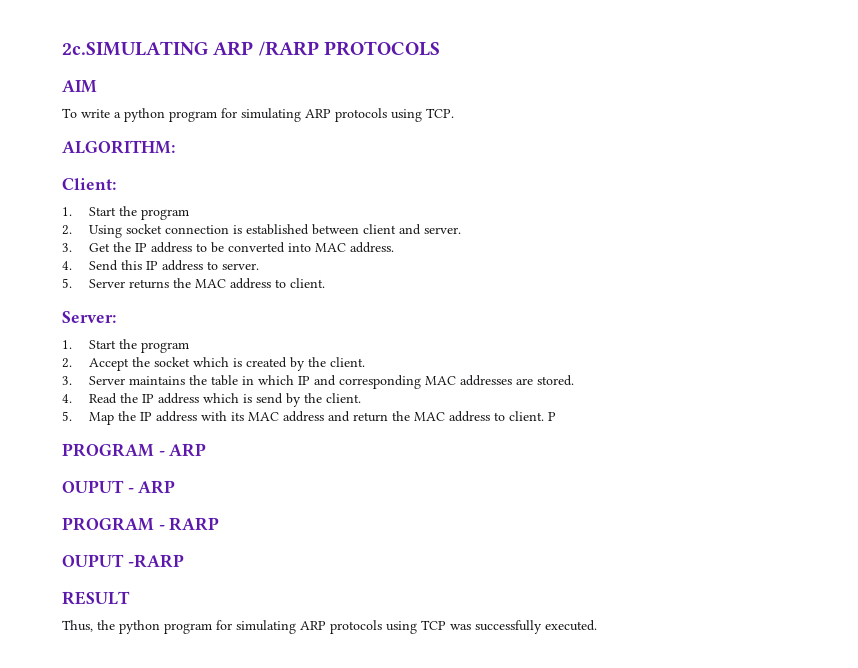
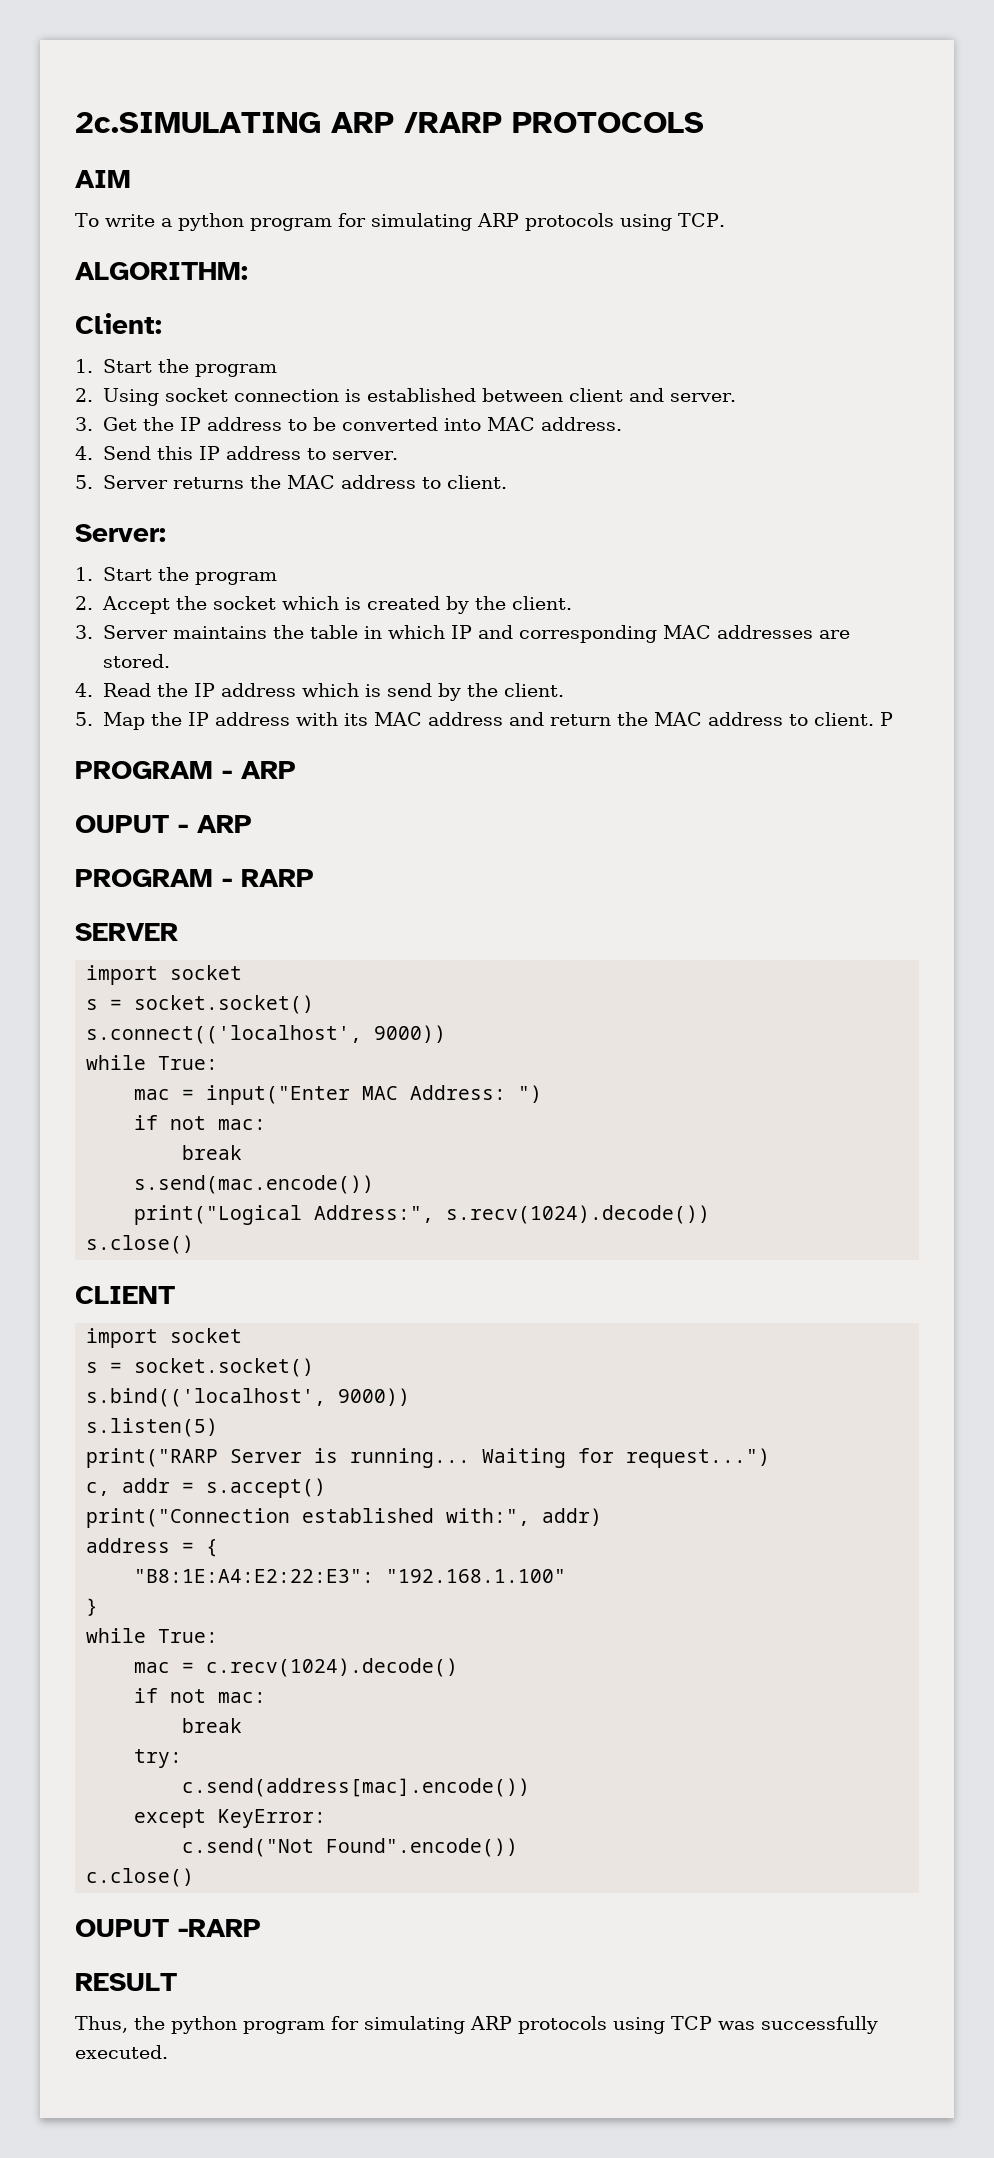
+ SERVER
+ import socket
+ s = socket.socket()
+ s.connect(('localhost', 9000))
+ while True:
+ mac = input("Enter MAC Address: ")
+ if not mac:
+ break
+ s.send(mac.encode())
+ print("Logical Address:", s.recv(1024).decode())
+ s.close()
+ CLIENT
+ import socket
+ s = socket.socket()
+ s.bind(('localhost', 9000))
+ s.listen(5)
+ print("RARP Server is running... Waiting for request...")
+ c, addr = s.accept()
+ print("Connection established with:", addr)
+ address = {
+ "B8:1E:A4:E2:22:E3": "192.168.1.100"
+ }
+ while True:
+ mac = c.recv(1024).decode()
+ if not mac:
+ break
+ try:
+ c.send(address[mac].encode())
+ except KeyError:
+ c.send("Not Found".encode())
+ c.close()

